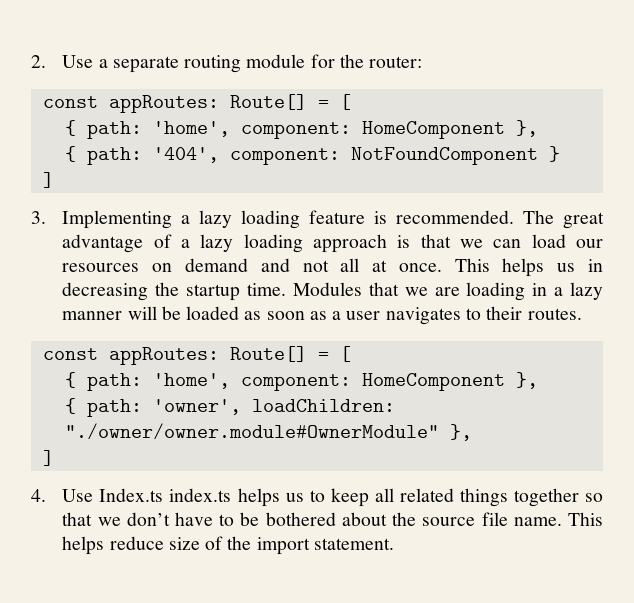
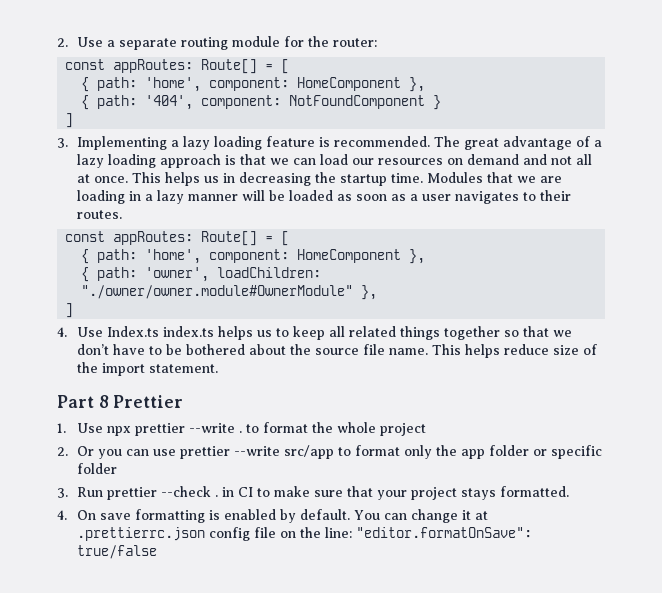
+ Part 8 Prettier
+ 1. Use npx prettier --write . to format the whole project
+ 2. Or you can use prettier --write src/app to format only the app folder or specific folder
+ 3. Run prettier --check . in CI to make sure that your project stays formatted.
+ 4. On save formatting is enabled by default. You can change it at .prettierrc.json config file on the line: "editor.formatOnSave": true/false

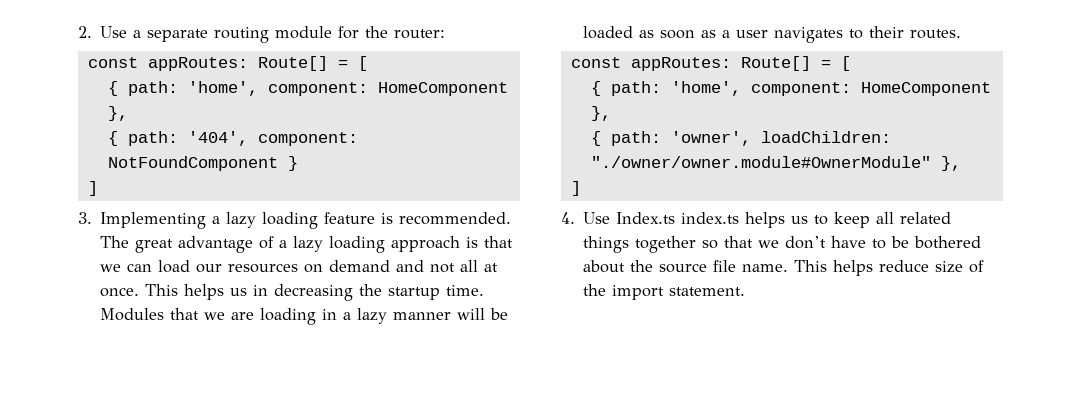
- Part 8 Prettier
- 1. Use npx prettier --write . to format the whole project
- 2. Or you can use prettier --write src/app to format only the app folder or specific folder
- 3. Run prettier --check . in CI to make sure that your project stays formatted.
- 4. On save formatting is enabled by default. You can change it at .prettierrc.json config file on the line: "editor.formatOnSave": true/false

